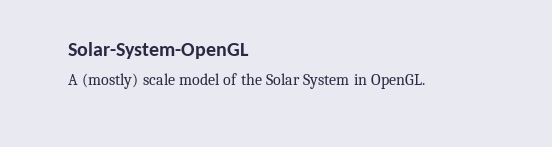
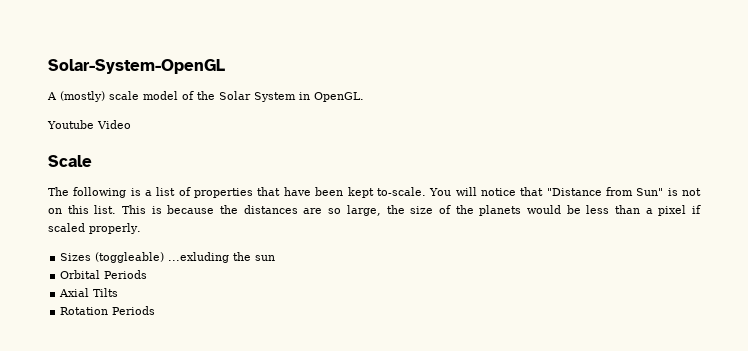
+ Youtube Video
+ Scale
+ The following is a list of properties that have been kept to-scale. You will notice that "Distance from Sun" is not on this list. This is because the distances are so large, the size of the planets would be less than a pixel if scaled properly.
+ Sizes (toggleable) ...exluding the sun
+ Orbital Periods
+ Axial Tilts
+ Rotation Periods

